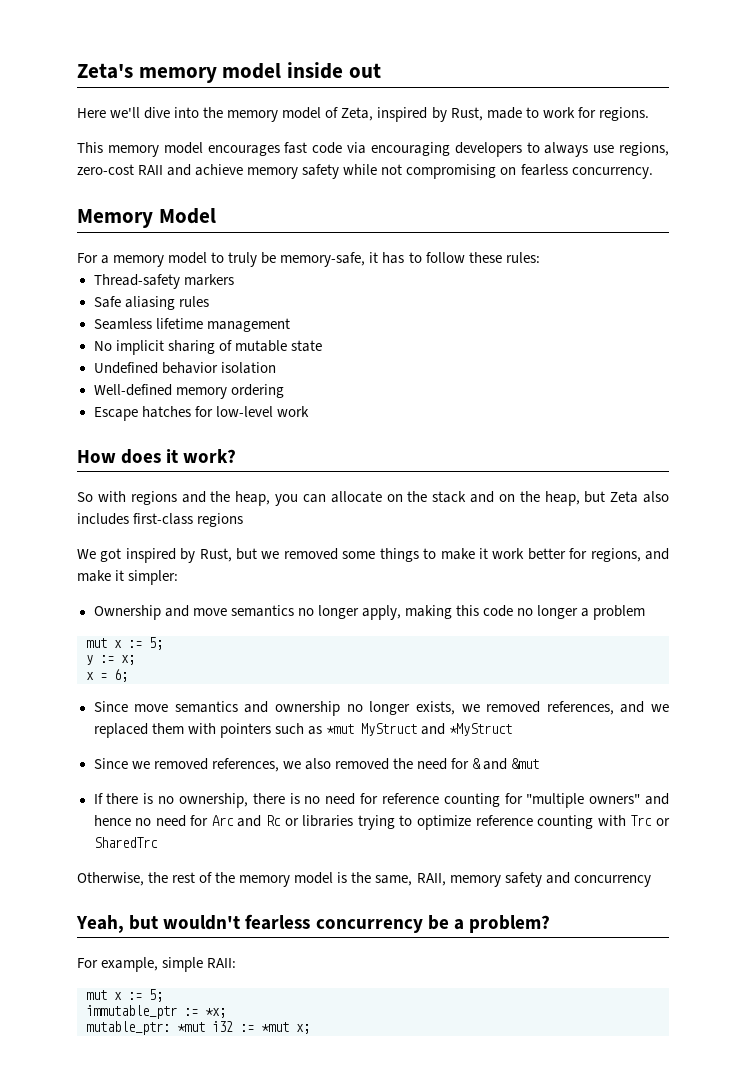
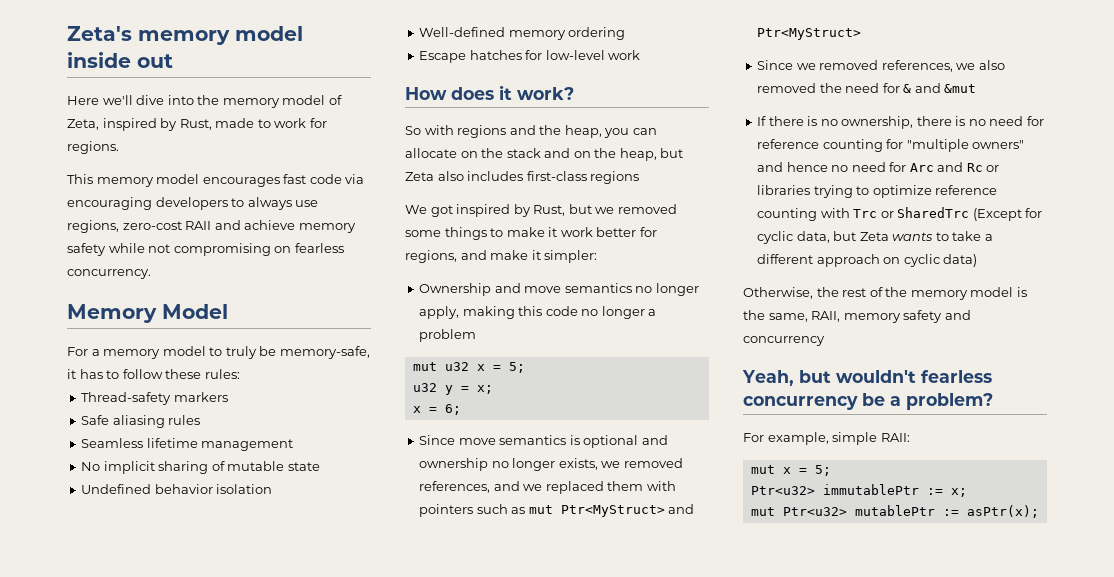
  Ownership and move semantics no longer apply, making this code no longer a problem
- mut x := 5;
- y := x;
+ mut u32 x = 5;
+ u32 y = x;
- Since move semantics and ownership no longer exists, we removed references, and we replaced them with pointers such as *mut MyStruct and *MyStruct
+ Since move semantics is optional and ownership no longer exists, we removed references, and we replaced them with pointers such as mut Ptr<MyStruct> and Ptr<MyStruct>
- If there is no ownership, there is no need for reference counting for "multiple owners" and hence no need for Arc and Rc or libraries trying to optimize reference counting with Trc or SharedTrc
+ If there is no ownership, there is no need for reference counting for "multiple owners" and hence no need for Arc and Rc or libraries trying to optimize reference counting with Trc or SharedTrc (Except for cyclic data, but Zeta wants to take a different approach on cyclic data)
  For example, simple RAII:
- mut x := 5;
- immutable_ptr := *x;
- mutable_ptr: *mut i32 := *mut x;
+ mut x = 5;
+ Ptr<u32> immutablePtr := x;
+ mut Ptr<u32> mutablePtr := asPtr(x);

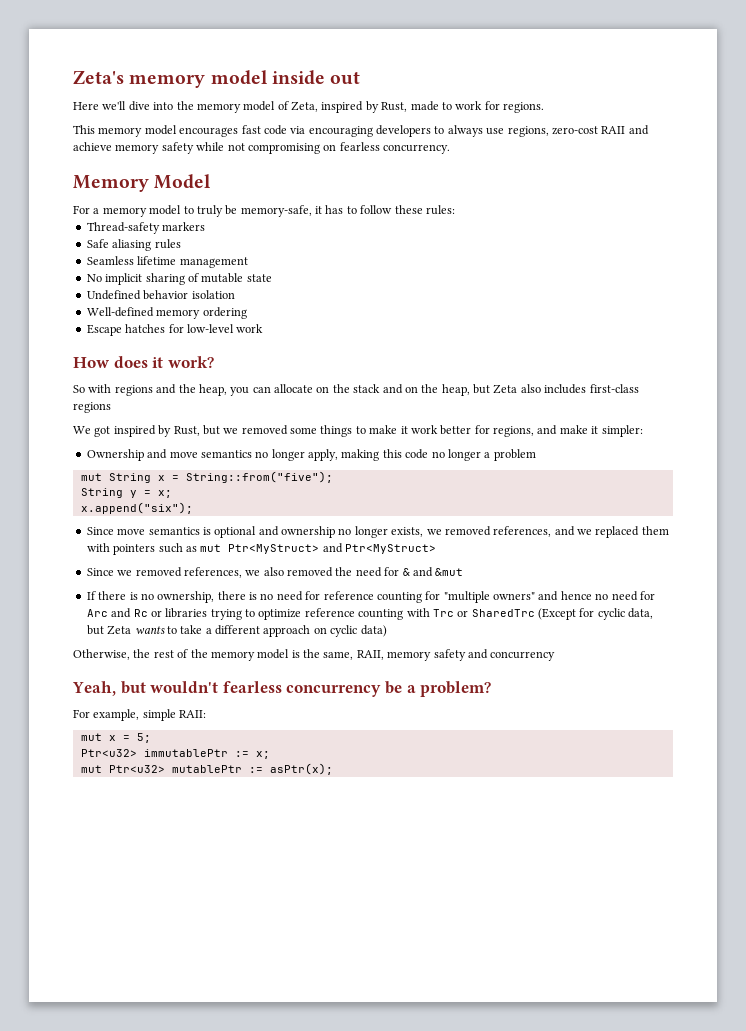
- mut u32 x = 5;
- u32 y = x;
+ mut String x = String::from("five");
+ String y = x;
- x = 6;
+ x.append("six");

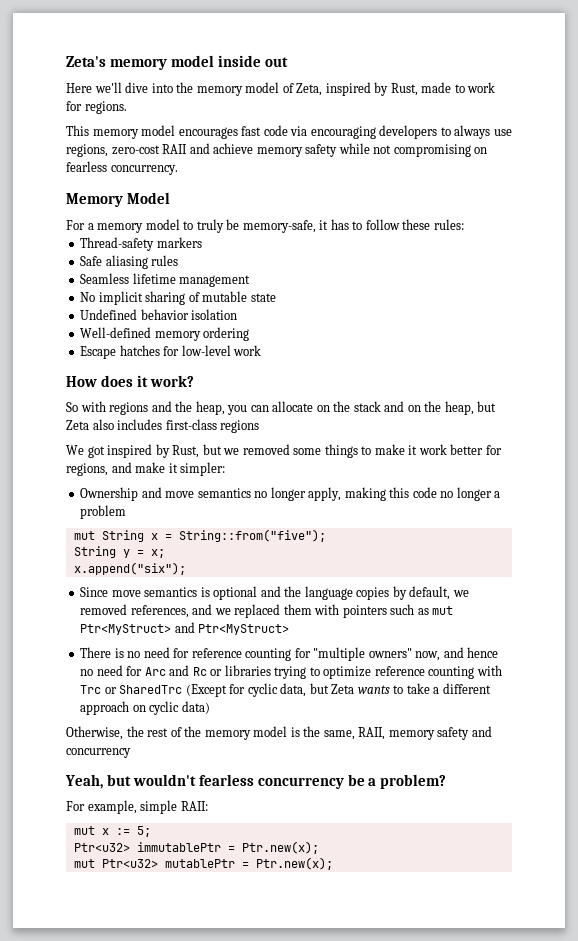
- Since move semantics is optional and ownership no longer exists, we removed references, and we replaced them with pointers such as mut Ptr<MyStruct> and Ptr<MyStruct>
+ Since move semantics is optional and the language copies by default, we removed references, and we replaced them with pointers such as mut Ptr<MyStruct> and Ptr<MyStruct>
- Since we removed references, we also removed the need for & and &mut
- If there is no ownership, there is no need for reference counting for "multiple owners" and hence no need for Arc and Rc or libraries trying to optimize reference counting with Trc or SharedTrc (Except for cyclic data, but Zeta wants to take a different approach on cyclic data)
+ There is no need for reference counting for "multiple owners" now, and hence no need for Arc and Rc or libraries trying to optimize reference counting with Trc or SharedTrc (Except for cyclic data, but Zeta wants to take a different approach on cyclic data)
- mut x = 5;
+ mut x := 5;
- Ptr<u32> immutablePtr := x;
+ Ptr<u32> immutablePtr = Ptr.new(x);
- mut Ptr<u32> mutablePtr := asPtr(x);
+ mut Ptr<u32> mutablePtr = Ptr.new(x);

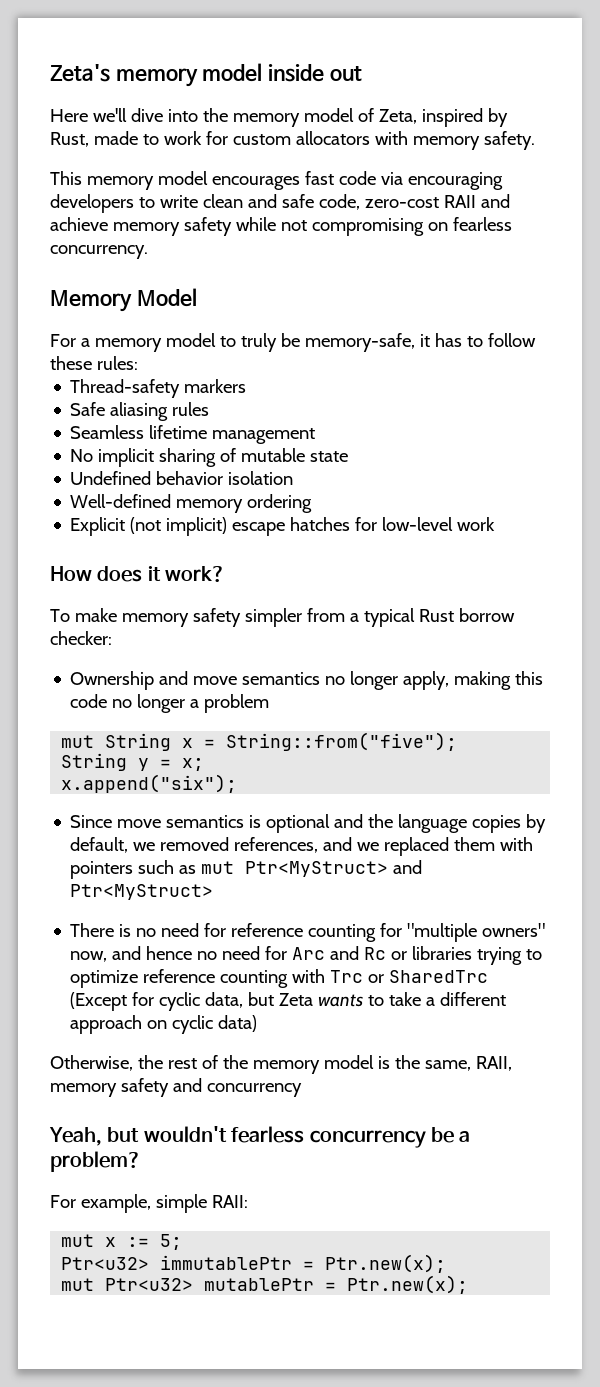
- Here we'll dive into the memory model of Zeta, inspired by Rust, made to work for regions.
+ Here we'll dive into the memory model of Zeta, inspired by Rust, made to work for custom allocators with memory safety.
- This memory model encourages fast code via encouraging developers to always use regions, zero-cost RAII and achieve memory safety while not compromising on fearless concurrency.
+ This memory model encourages fast code via encouraging developers to write clean and safe code, zero-cost RAII and achieve memory safety while not compromising on fearless concurrency.
- Escape hatches for low-level work
+ Explicit (not implicit) escape hatches for low-level work
- So with regions and the heap, you can allocate on the stack and on the heap, but Zeta also includes first-class regions
- We got inspired by Rust, but we removed some things to make it work better for regions, and make it simpler:
+ To make memory safety simpler from a typical Rust borrow checker:

